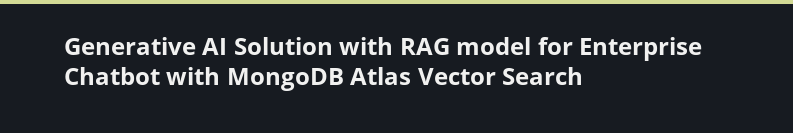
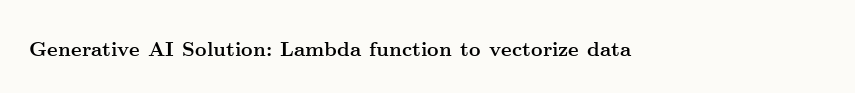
- Generative AI Solution with RAG model for Enterprise Chatbot with MongoDB Atlas Vector Search
+ Generative AI Solution: Lambda function to vectorize data

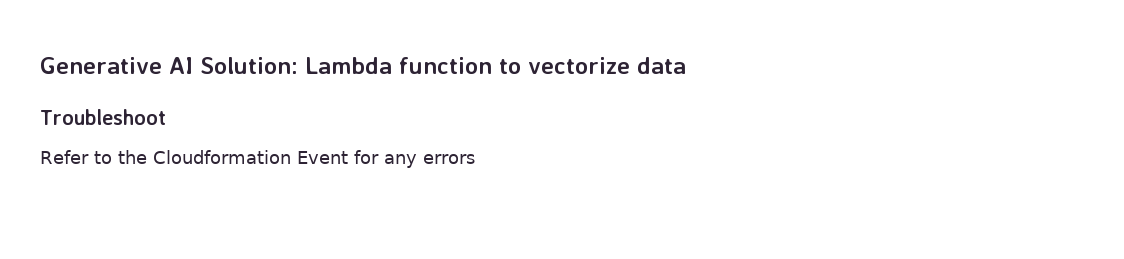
+ Troubleshoot
+ Refer to the Cloudformation Event for any errors

